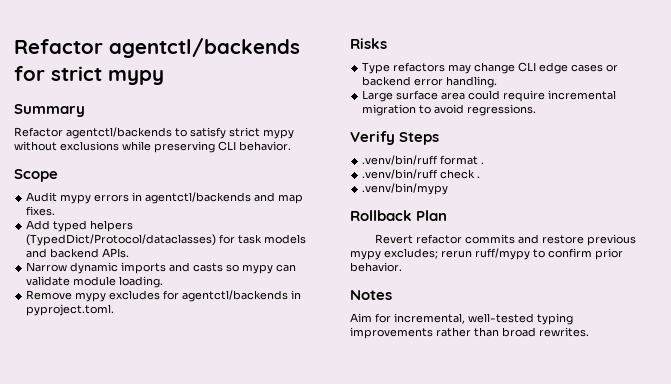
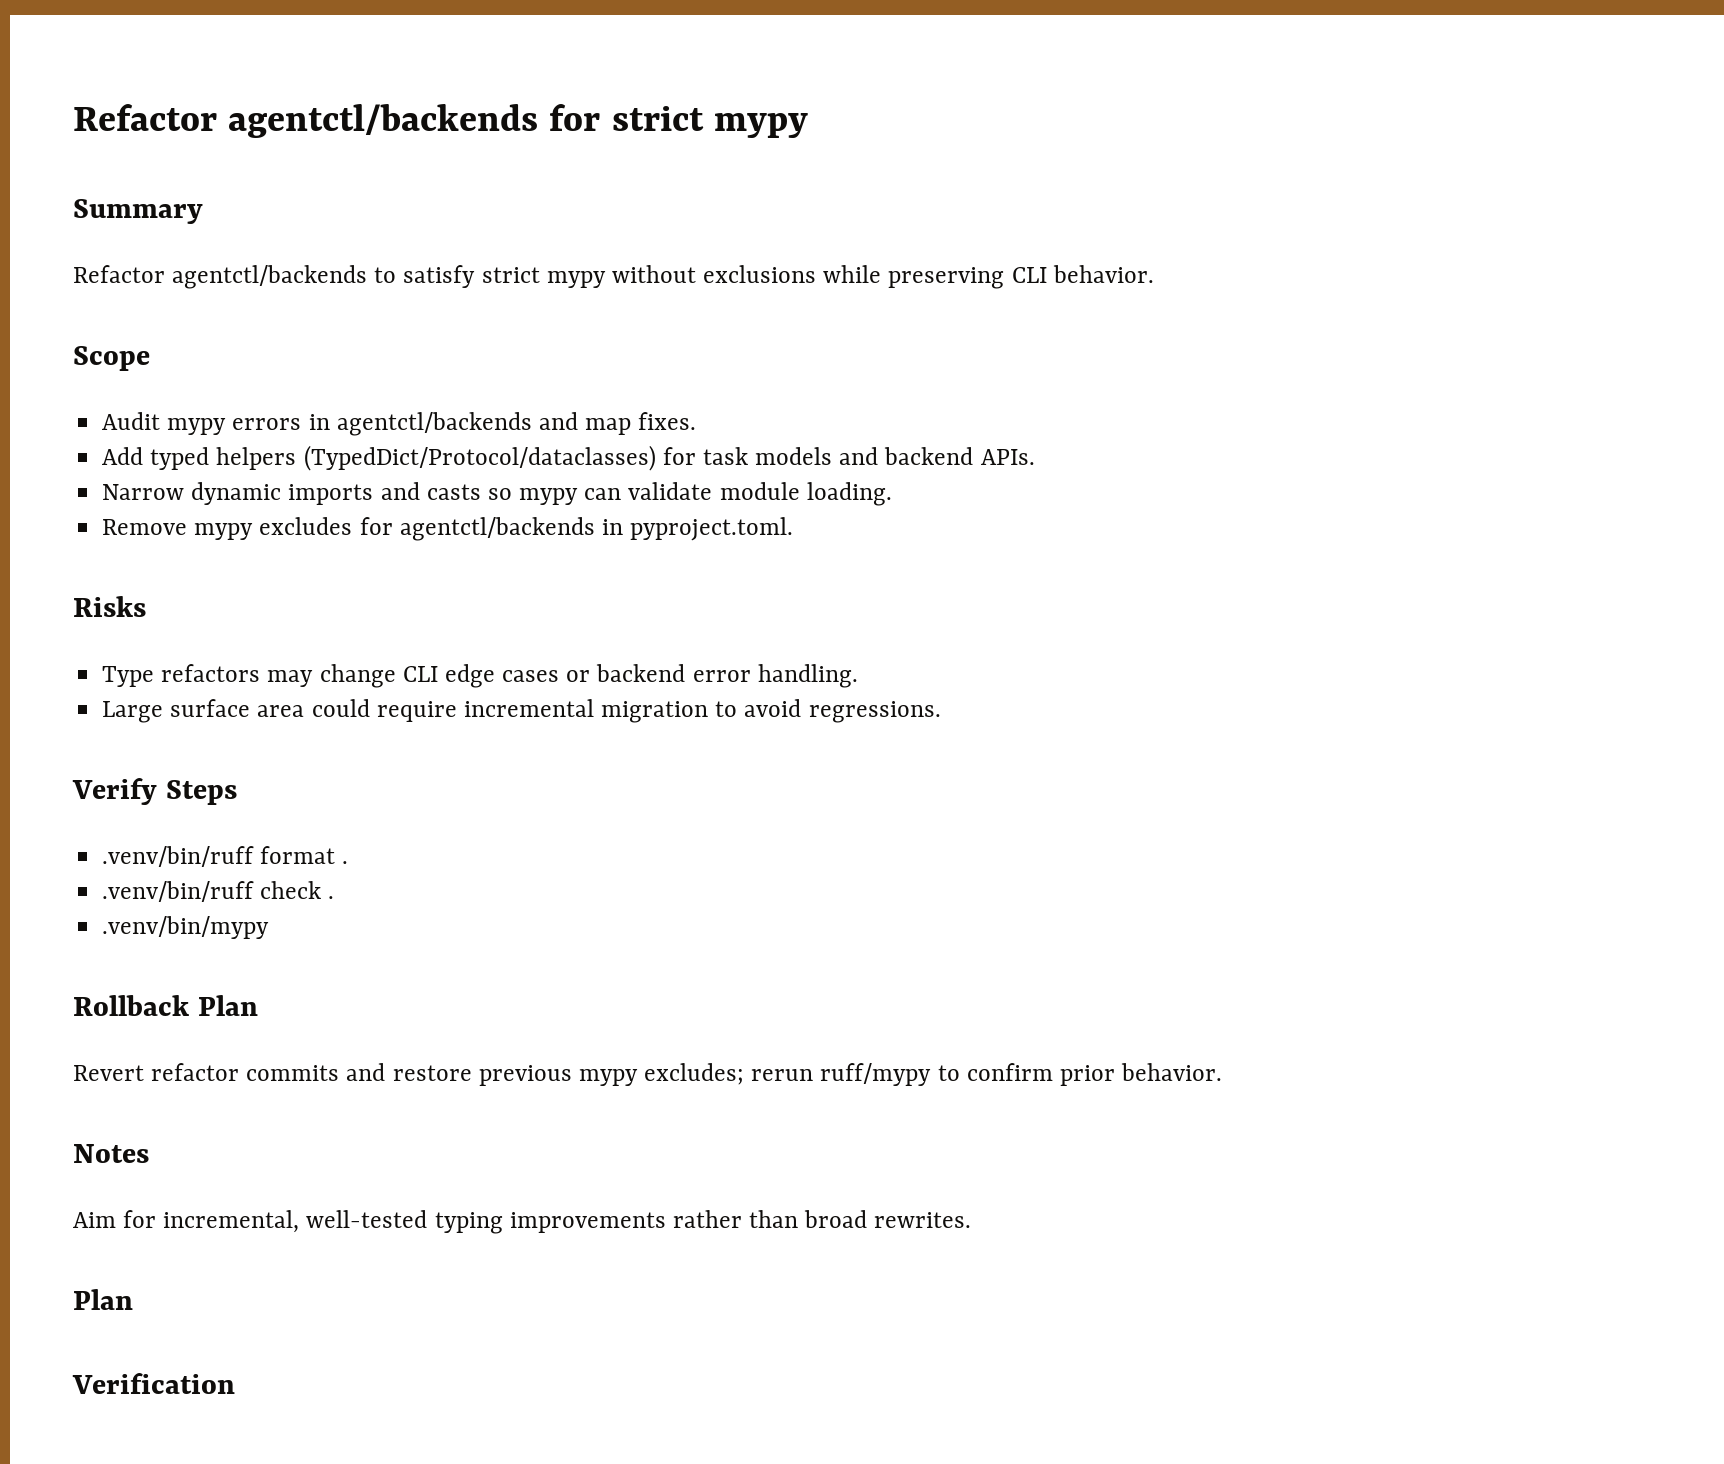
  Aim for incremental, well-tested typing improvements rather than broad rewrites.
+ Plan
+ Verification

